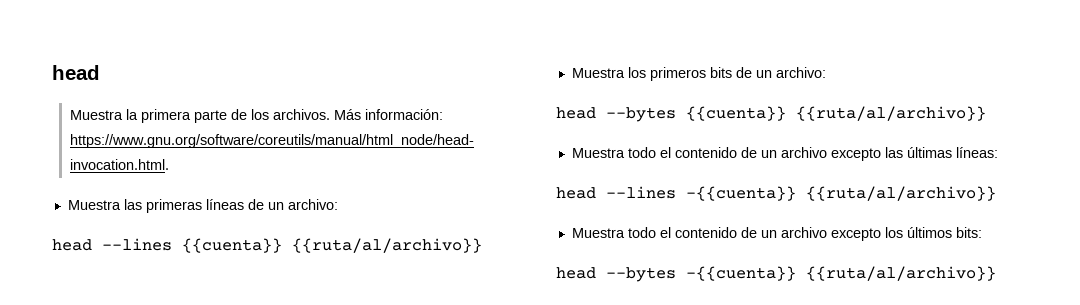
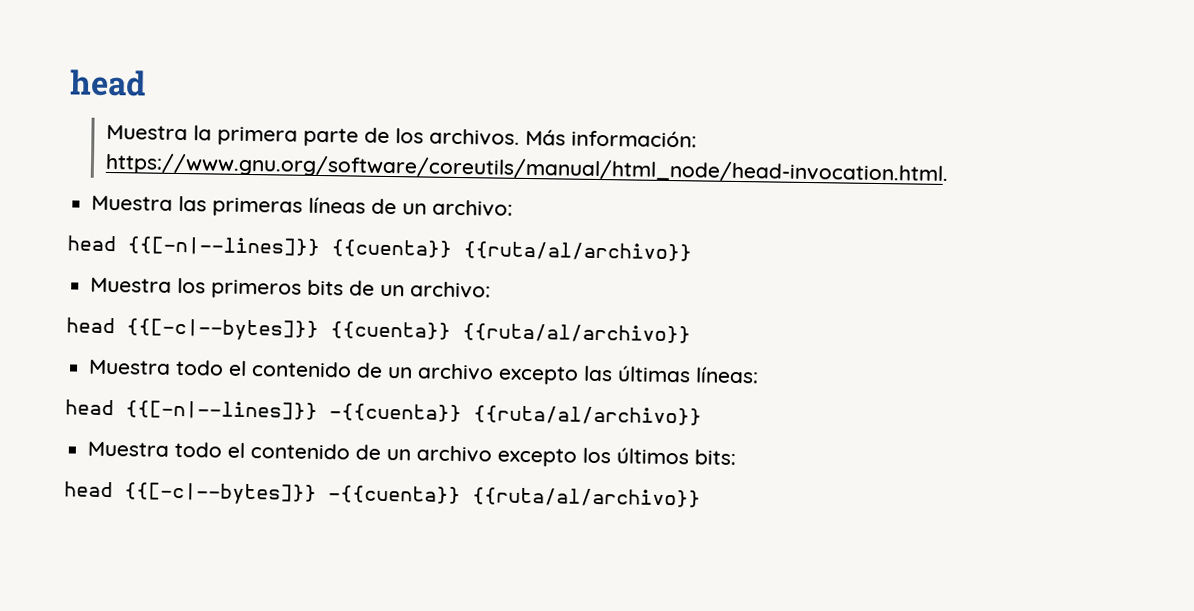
- head --lines {{cuenta}} {{ruta/al/archivo}}
+ head {{[-n|--lines]}} {{cuenta}} {{ruta/al/archivo}}
- head --bytes {{cuenta}} {{ruta/al/archivo}}
+ head {{[-c|--bytes]}} {{cuenta}} {{ruta/al/archivo}}
- head --lines -{{cuenta}} {{ruta/al/archivo}}
+ head {{[-n|--lines]}} -{{cuenta}} {{ruta/al/archivo}}
- head --bytes -{{cuenta}} {{ruta/al/archivo}}
+ head {{[-c|--bytes]}} -{{cuenta}} {{ruta/al/archivo}}

